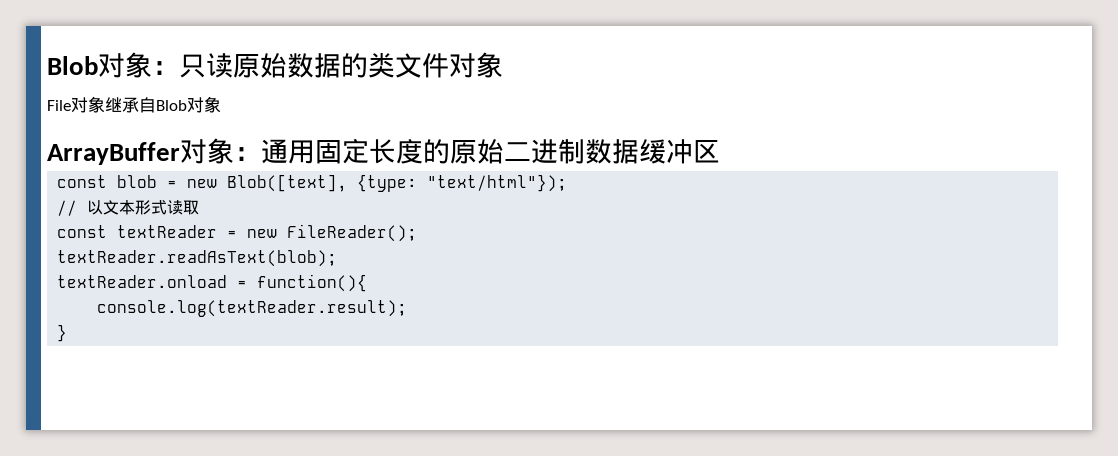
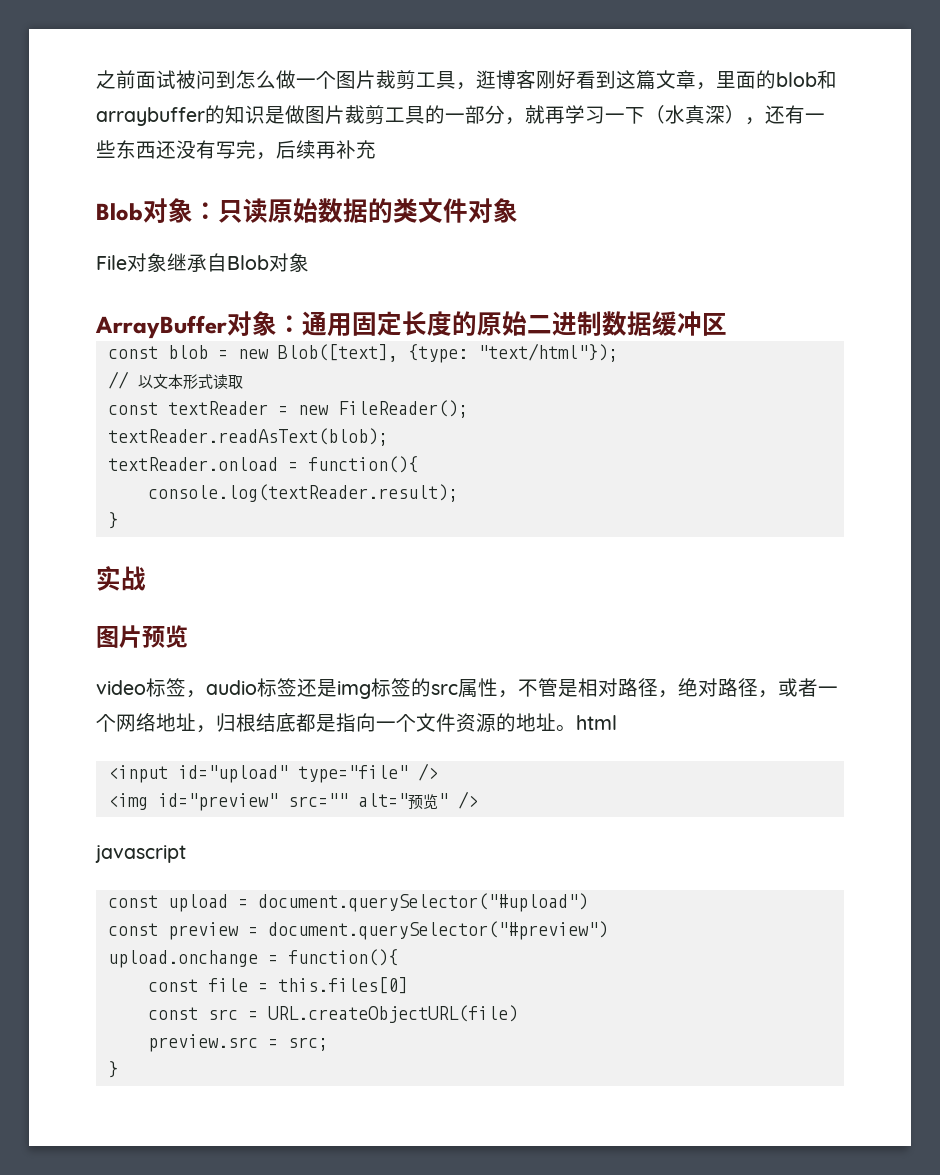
+ 之前面试被问到怎么做一个图片裁剪工具，逛博客刚好看到这篇文章，里面的blob和arraybuffer的知识是做图片裁剪工具的一部分，就再学习一下（水真深），还有一些东西还没有写完，后续再补充
+ 实战
+ 图片预览
+ video标签，audio标签还是img标签的src属性，不管是相对路径，绝对路径，或者一个网络地址，归根结底都是指向一个文件资源的地址。html
+ <input id="upload" type="file" />
+ <img id="preview" src="" alt="预览" />
+ javascript
+ const upload = document.querySelector("#upload")
+ const preview = document.querySelector("#preview")
+ upload.onchange = function(){
+ const file = this.files[0]
+ const src = URL.createObjectURL(file)
+ preview.src = src;
+ }

